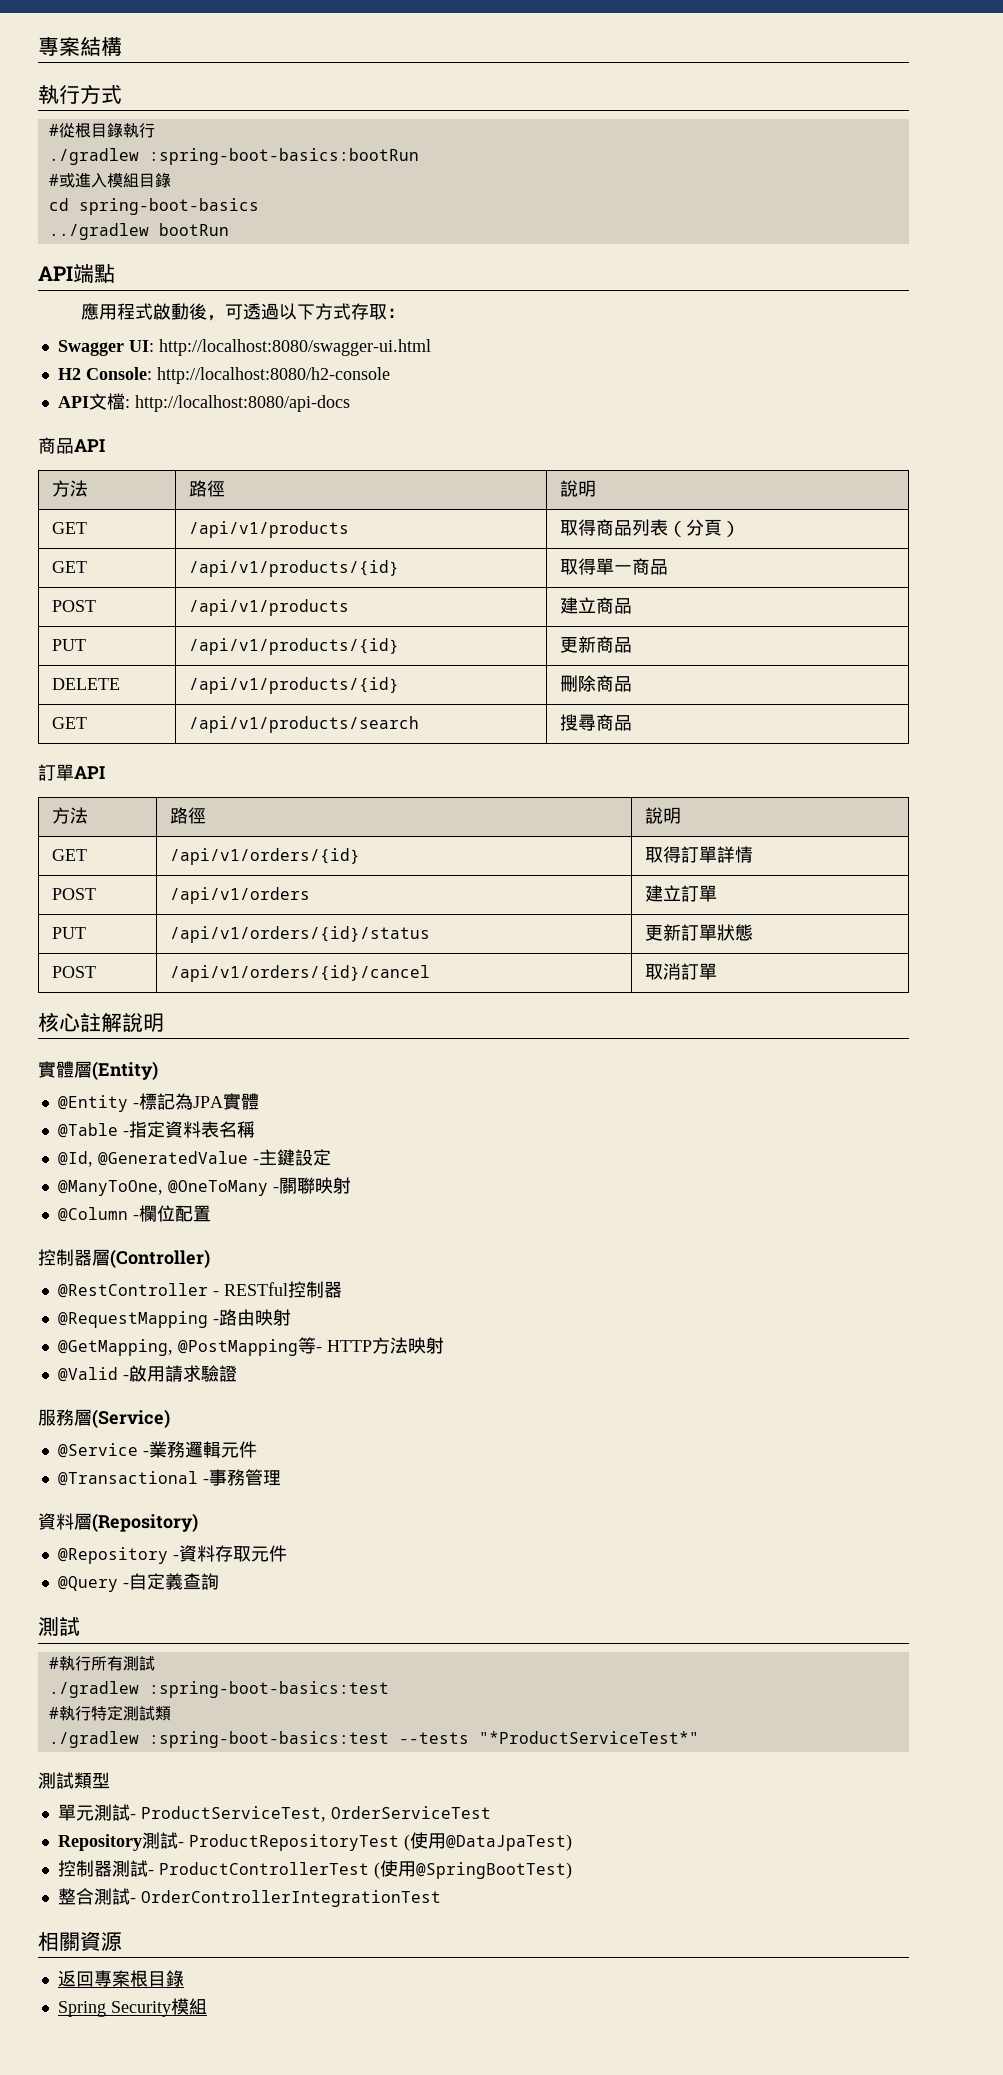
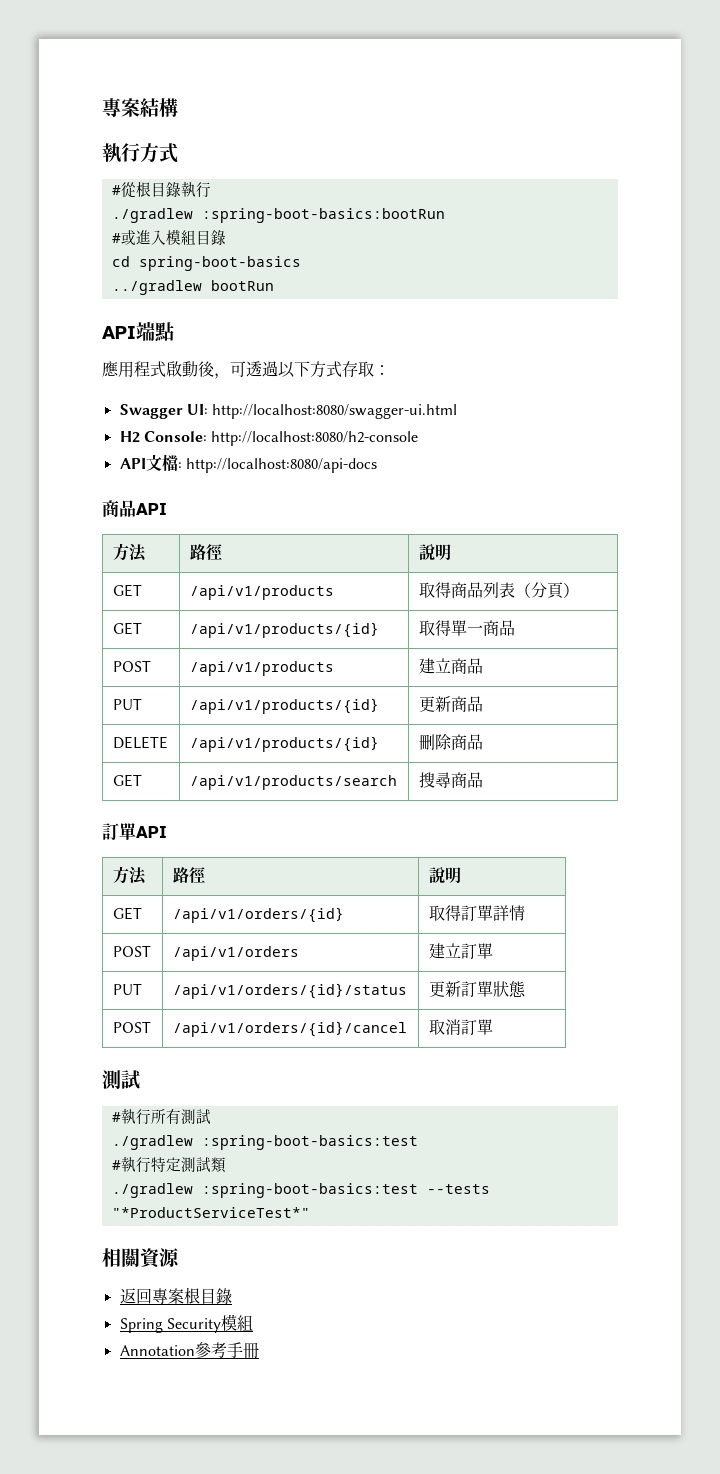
- 核心註解說明
- 實體層(Entity)
- @Entity -標記為JPA實體
- @Table -指定資料表名稱
- @Id, @GeneratedValue -主鍵設定
- @ManyToOne, @OneToMany -關聯映射
- @Column -欄位配置
- 控制器層(Controller)
- @RestController - RESTful控制器
- @RequestMapping -路由映射
- @GetMapping, @PostMapping等- HTTP方法映射
- @Valid -啟用請求驗證
- 服務層(Service)
- @Service -業務邏輯元件
- @Transactional -事務管理
- 資料層(Repository)
- @Repository -資料存取元件
- @Query -自定義查詢
- 測試類型
- 單元測試- ProductServiceTest, OrderServiceTest
- Repository測試- ProductRepositoryTest (使用@DataJpaTest)
- 控制器測試- ProductControllerTest (使用@SpringBootTest)
- 整合測試- OrderControllerIntegrationTest
+ Annotation參考手冊

